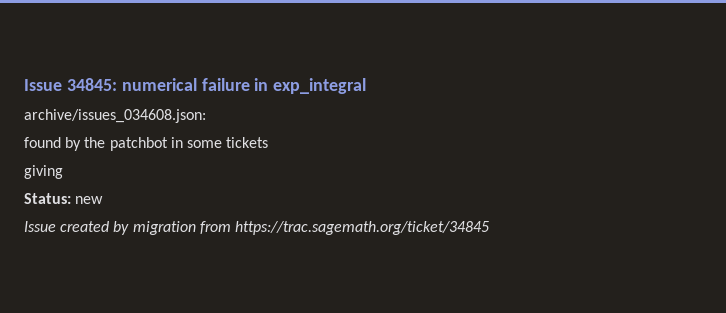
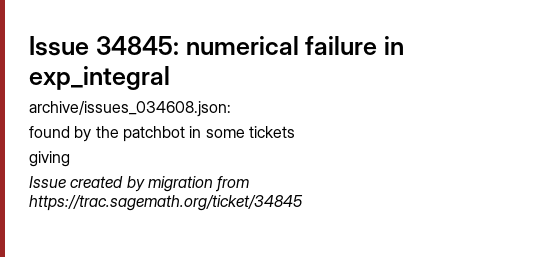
- Status: new

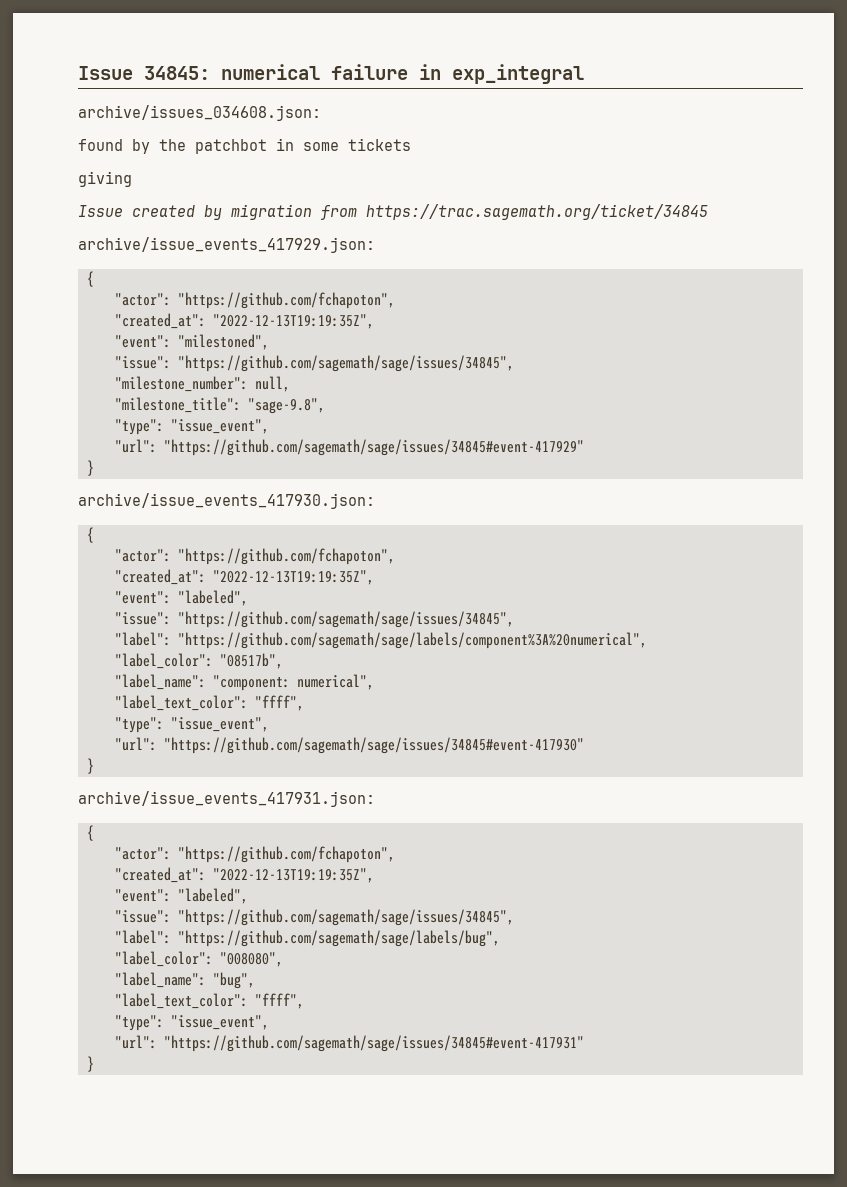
+ archive/issue_events_417929.json:
+ {
+ "actor": "https://github.com/fchapoton",
+ "created_at": "2022-12-13T19:19:35Z",
+ "event": "milestoned",
+ "issue": "https://github.com/sagemath/sage/issues/34845",
+ "milestone_number": null,
+ "milestone_title": "sage-9.8",
+ "type": "issue_event",
+ "url": "https://github.com/sagemath/sage/issues/34845#event-417929"
+ }
+ archive/issue_events_417930.json:
+ {
+ "actor": "https://github.com/fchapoton",
+ "created_at": "2022-12-13T19:19:35Z",
+ "event": "labeled",
+ "issue": "https://github.com/sagemath/sage/issues/34845",
+ "label": "https://github.com/sagemath/sage/labels/component%3A%20numerical",
+ "label_color": "08517b",
+ "label_name": "component: numerical",
+ "label_text_color": "ffff",
+ "type": "issue_event",
+ "url": "https://github.com/sagemath/sage/issues/34845#event-417930"
+ }
+ archive/issue_events_417931.json:
+ {
+ "actor": "https://github.com/fchapoton",
+ "created_at": "2022-12-13T19:19:35Z",
+ "event": "labeled",
+ "issue": "https://github.com/sagemath/sage/issues/34845",
+ "label": "https://github.com/sagemath/sage/labels/bug",
+ "label_color": "008080",
+ "label_name": "bug",
+ "label_text_color": "ffff",
+ "type": "issue_event",
+ "url": "https://github.com/sagemath/sage/issues/34845#event-417931"
+ }

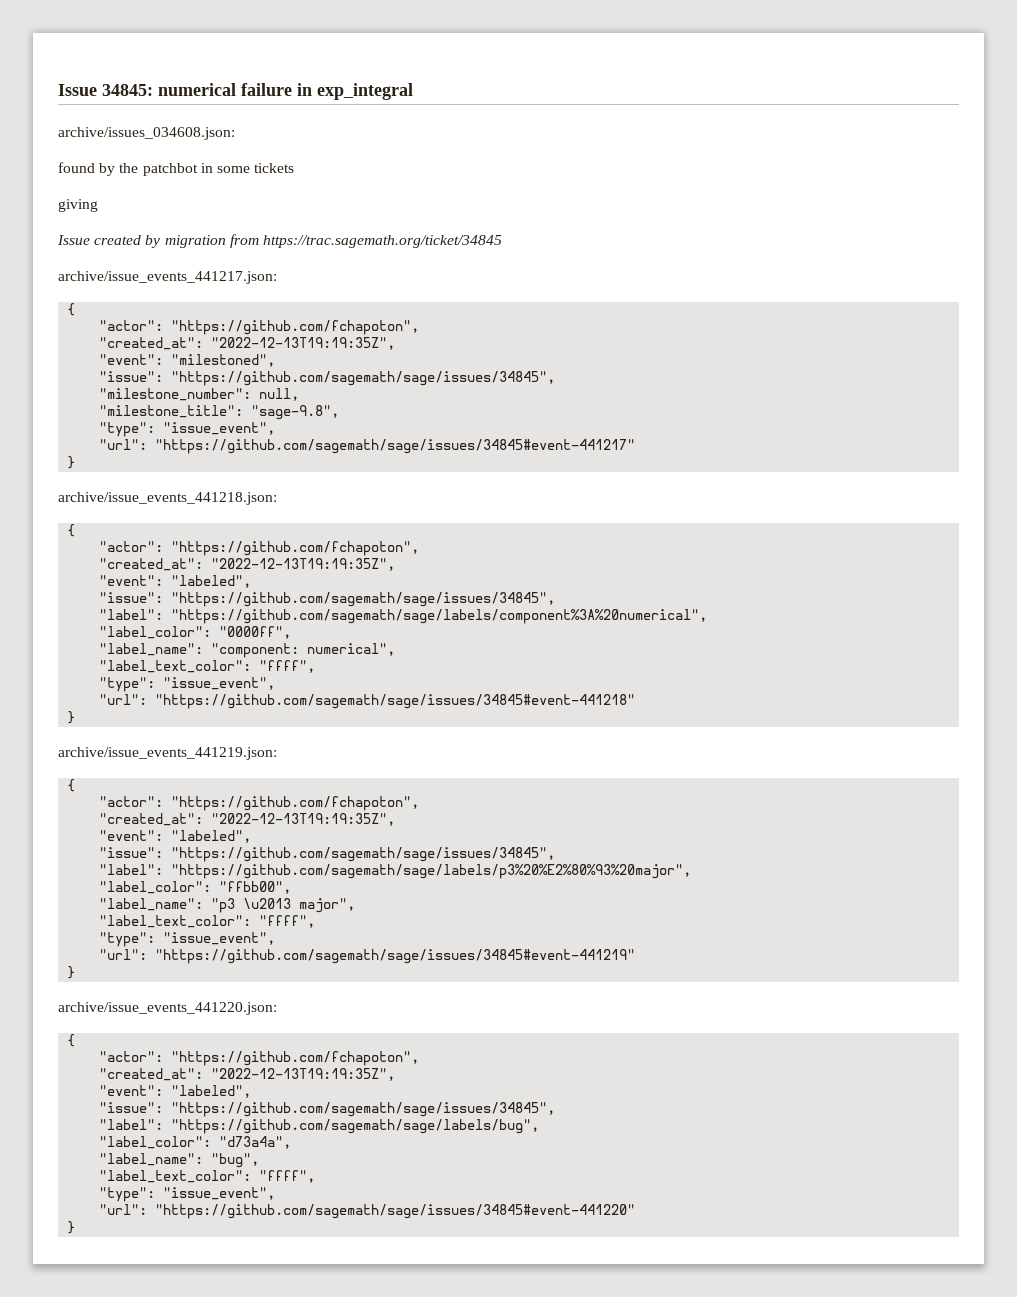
- archive/issue_events_417929.json:
+ archive/issue_events_441217.json:
- "url": "https://github.com/sagemath/sage/issues/34845#event-417929"
+ "url": "https://github.com/sagemath/sage/issues/34845#event-441217"
  }
- archive/issue_events_417930.json:
+ archive/issue_events_441218.json:
- "label_color": "08517b",
+ "label_color": "0000ff",
- "url": "https://github.com/sagemath/sage/issues/34845#event-417930"
+ "url": "https://github.com/sagemath/sage/issues/34845#event-441218"
  }
- archive/issue_events_417931.json:
+ archive/issue_events_441219.json:
+ {
+ "actor": "https://github.com/fchapoton",
+ "created_at": "2022-12-13T19:19:35Z",
+ "event": "labeled",
+ "issue": "https://github.com/sagemath/sage/issues/34845",
+ "label": "https://github.com/sagemath/sage/labels/p3%20%E2%80%93%20major",
+ "label_color": "ffbb00",
+ "label_name": "p3 \u2013 major",
+ "label_text_color": "ffff",
+ "type": "issue_event",
+ "url": "https://github.com/sagemath/sage/issues/34845#event-441219"
+ }
+ archive/issue_events_441220.json:
- "label_color": "008080",
+ "label_color": "d73a4a",
- "url": "https://github.com/sagemath/sage/issues/34845#event-417931"
+ "url": "https://github.com/sagemath/sage/issues/34845#event-441220"

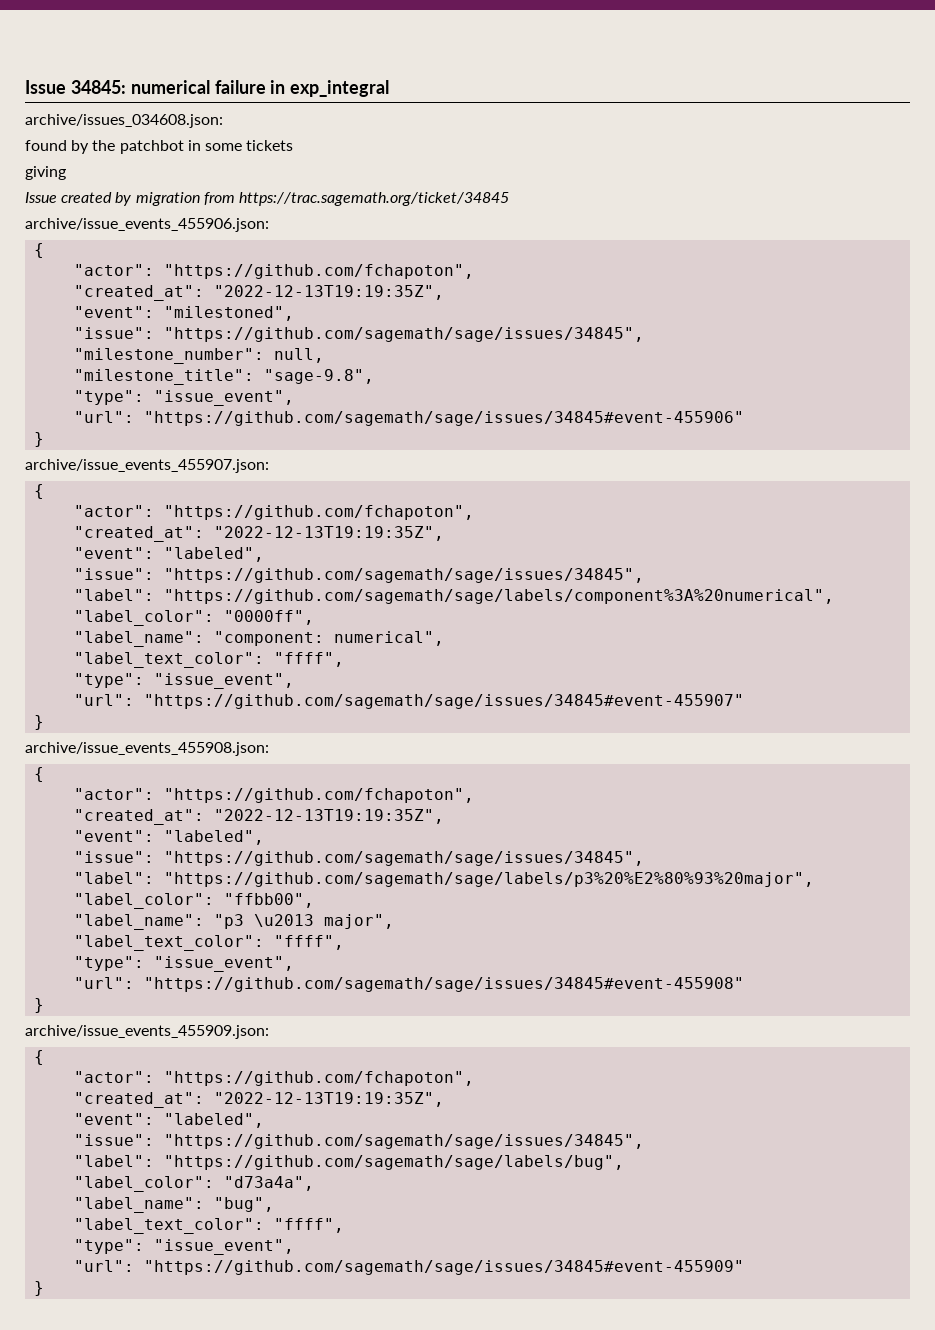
- archive/issue_events_441217.json:
+ archive/issue_events_455906.json:
- "url": "https://github.com/sagemath/sage/issues/34845#event-441217"
+ "url": "https://github.com/sagemath/sage/issues/34845#event-455906"
  }
- archive/issue_events_441218.json:
+ archive/issue_events_455907.json:
- "url": "https://github.com/sagemath/sage/issues/34845#event-441218"
+ "url": "https://github.com/sagemath/sage/issues/34845#event-455907"
  }
- archive/issue_events_441219.json:
+ archive/issue_events_455908.json:
- "url": "https://github.com/sagemath/sage/issues/34845#event-441219"
+ "url": "https://github.com/sagemath/sage/issues/34845#event-455908"
  }
- archive/issue_events_441220.json:
+ archive/issue_events_455909.json:
- "url": "https://github.com/sagemath/sage/issues/34845#event-441220"
+ "url": "https://github.com/sagemath/sage/issues/34845#event-455909"

